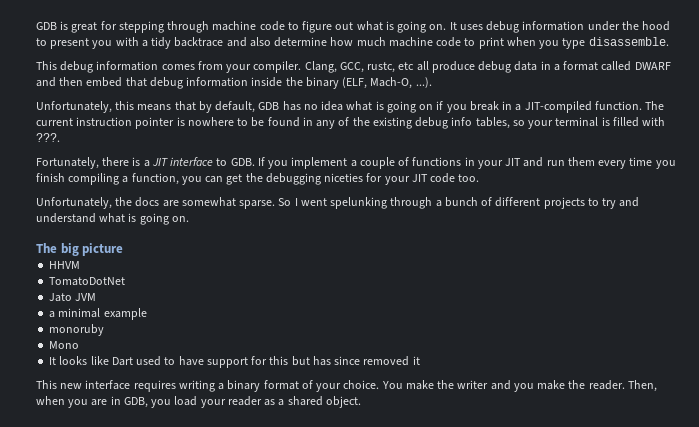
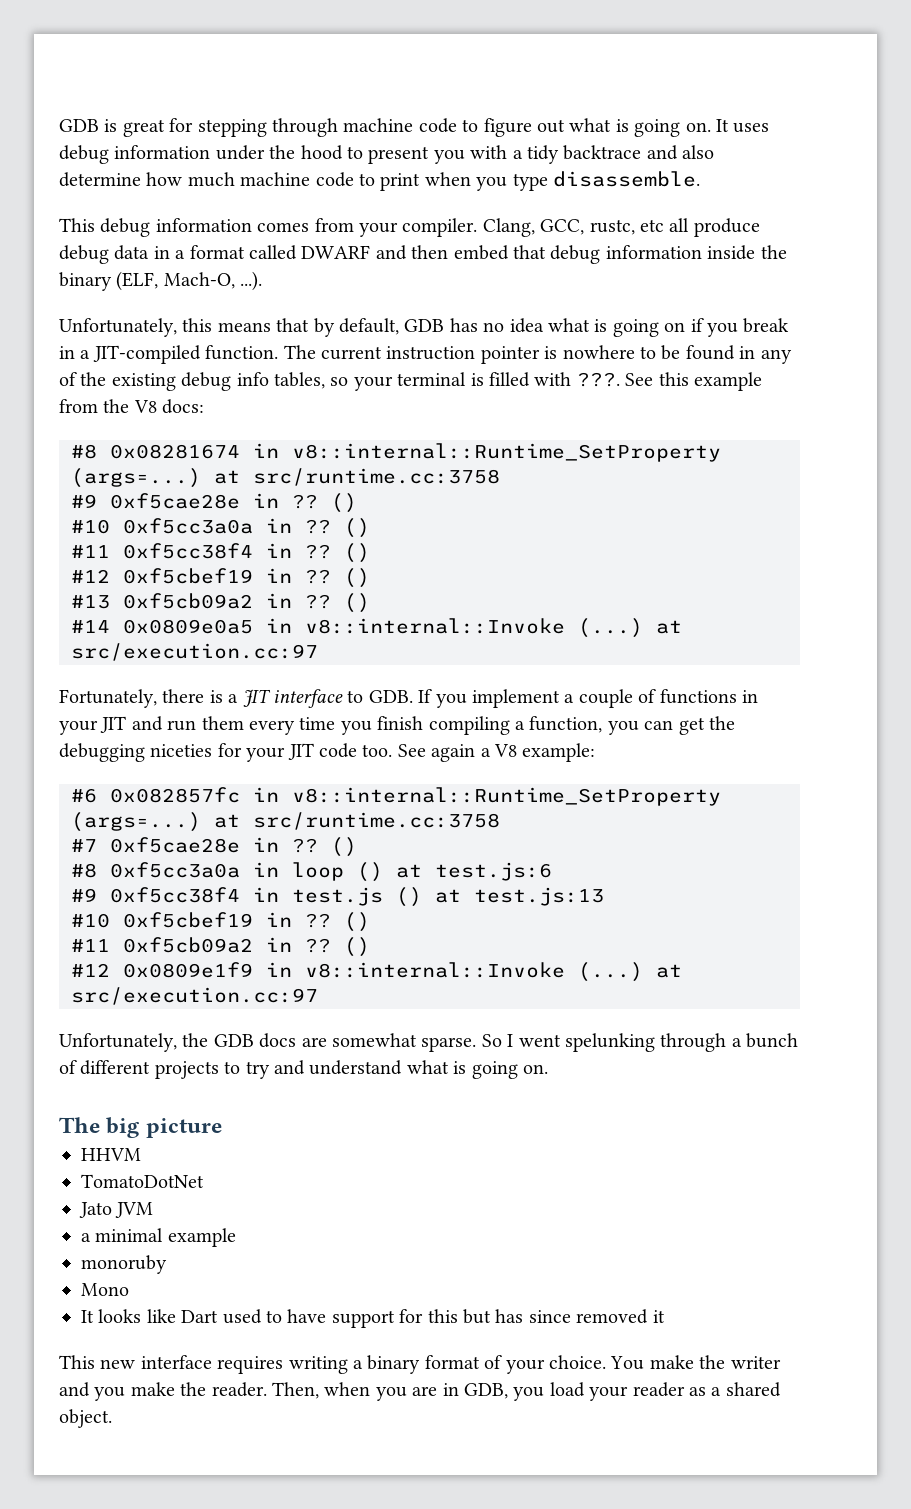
+ See this example from the V8 docs:
+ #8 0x08281674 in v8::internal::Runtime_SetProperty (args=...) at src/runtime.cc:3758
+ #9 0xf5cae28e in ?? ()
+ #10 0xf5cc3a0a in ?? ()
+ #11 0xf5cc38f4 in ?? ()
+ #12 0xf5cbef19 in ?? ()
+ #13 0xf5cb09a2 in ?? ()
+ #14 0x0809e0a5 in v8::internal::Invoke (...) at src/execution.cc:97
+ See again a V8 example:
+ #6 0x082857fc in v8::internal::Runtime_SetProperty (args=...) at src/runtime.cc:3758
+ #7 0xf5cae28e in ?? ()
+ #8 0xf5cc3a0a in loop () at test.js:6
+ #9 0xf5cc38f4 in test.js () at test.js:13
+ #10 0xf5cbef19 in ?? ()
+ #11 0xf5cb09a2 in ?? ()
+ #12 0x0809e1f9 in v8::internal::Invoke (...) at src/execution.cc:97
- Unfortunately, the docs are somewhat sparse.
+ Unfortunately, the GDB docs are somewhat sparse.

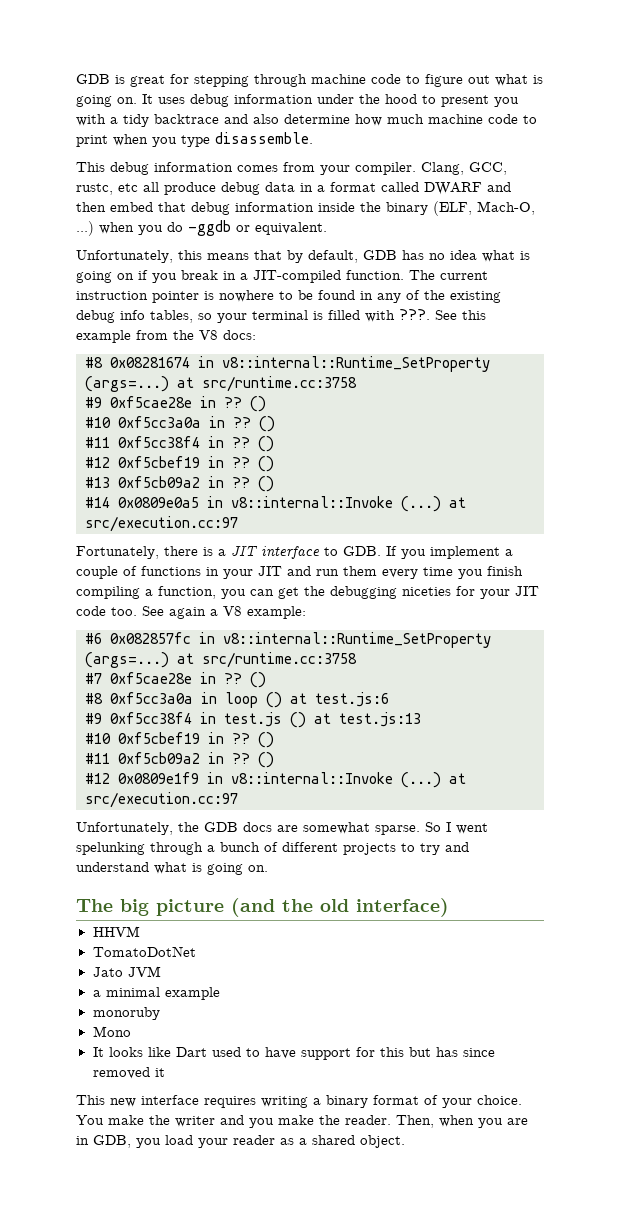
- Clang, GCC, rustc, etc all produce debug data in a format called DWARF and then embed that debug information inside the binary (ELF, Mach-O, ...).
+ Clang, GCC, rustc, etc all produce debug data in a format called DWARF and then embed that debug information inside the binary (ELF, Mach-O, ...) when you do -ggdb or equivalent.
- The big picture
+ The big picture (and the old interface)

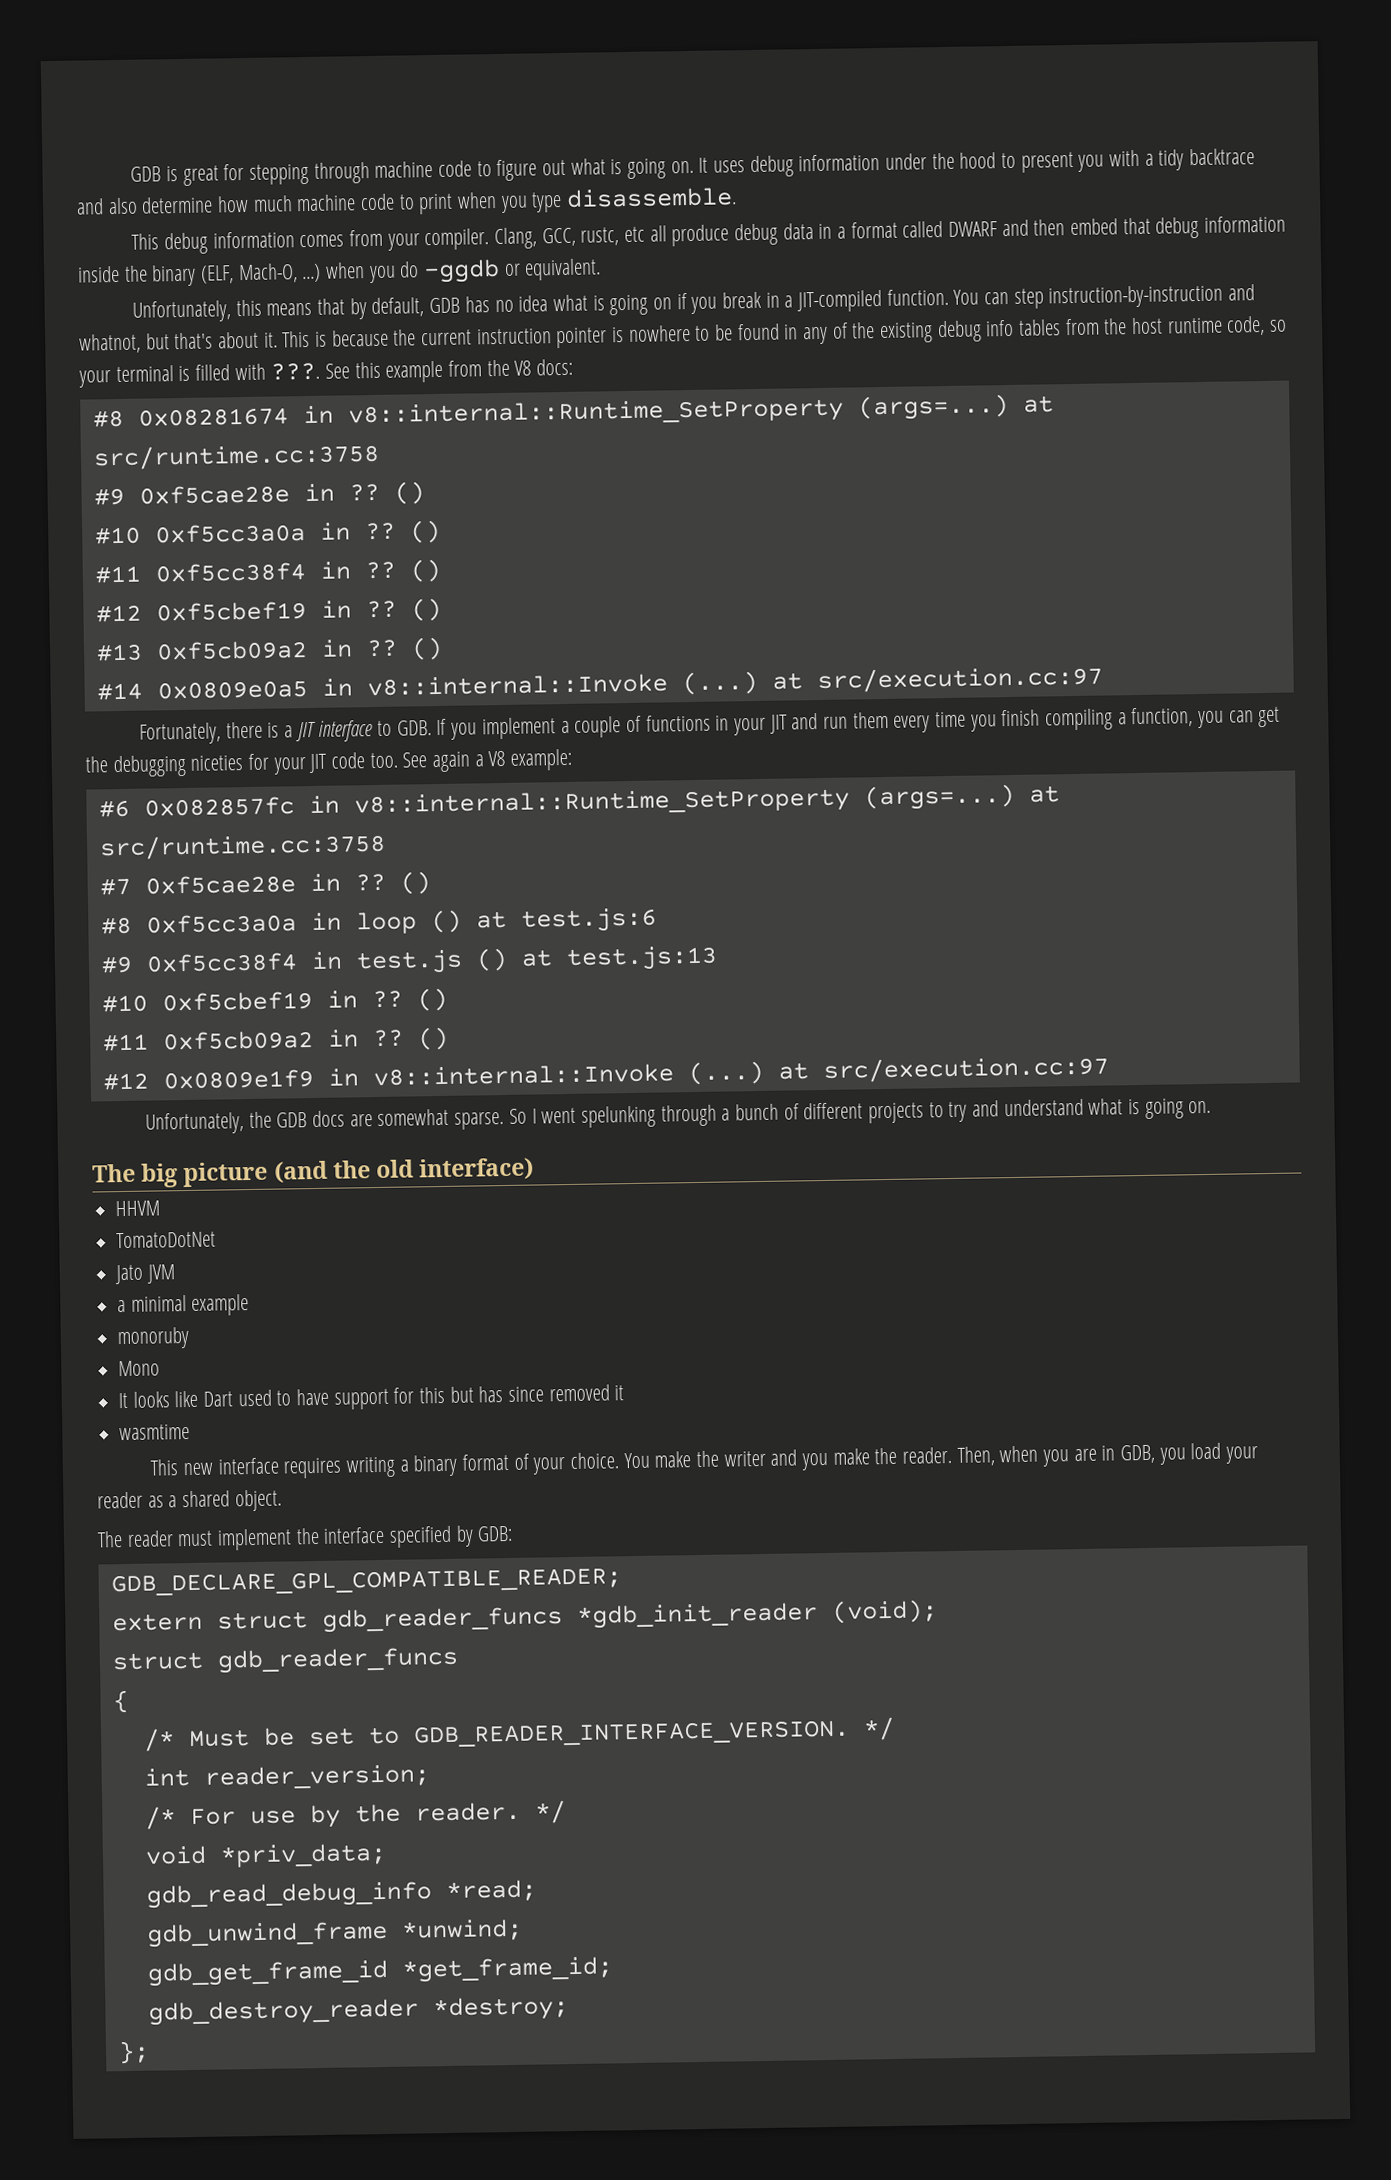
- The current instruction pointer is nowhere to be found in any of the existing debug info tables, so your terminal is filled with ???.
+ You can step instruction-by-instruction and whatnot, but that's about it. This is because the current instruction pointer is nowhere to be found in any of the existing debug info tables from the host runtime code, so your terminal is filled with ???.
+ wasmtime
+ The reader must implement the interface specified by GDB:
+ GDB_DECLARE_GPL_COMPATIBLE_READER;
+ extern struct gdb_reader_funcs *gdb_init_reader (void);
+ struct gdb_reader_funcs
+ {
+ /* Must be set to GDB_READER_INTERFACE_VERSION. */
+ int reader_version;
+ /* For use by the reader. */
+ void *priv_data;
+ gdb_read_debug_info *read;
+ gdb_unwind_frame *unwind;
+ gdb_get_frame_id *get_frame_id;
+ gdb_destroy_reader *destroy;
+ };

